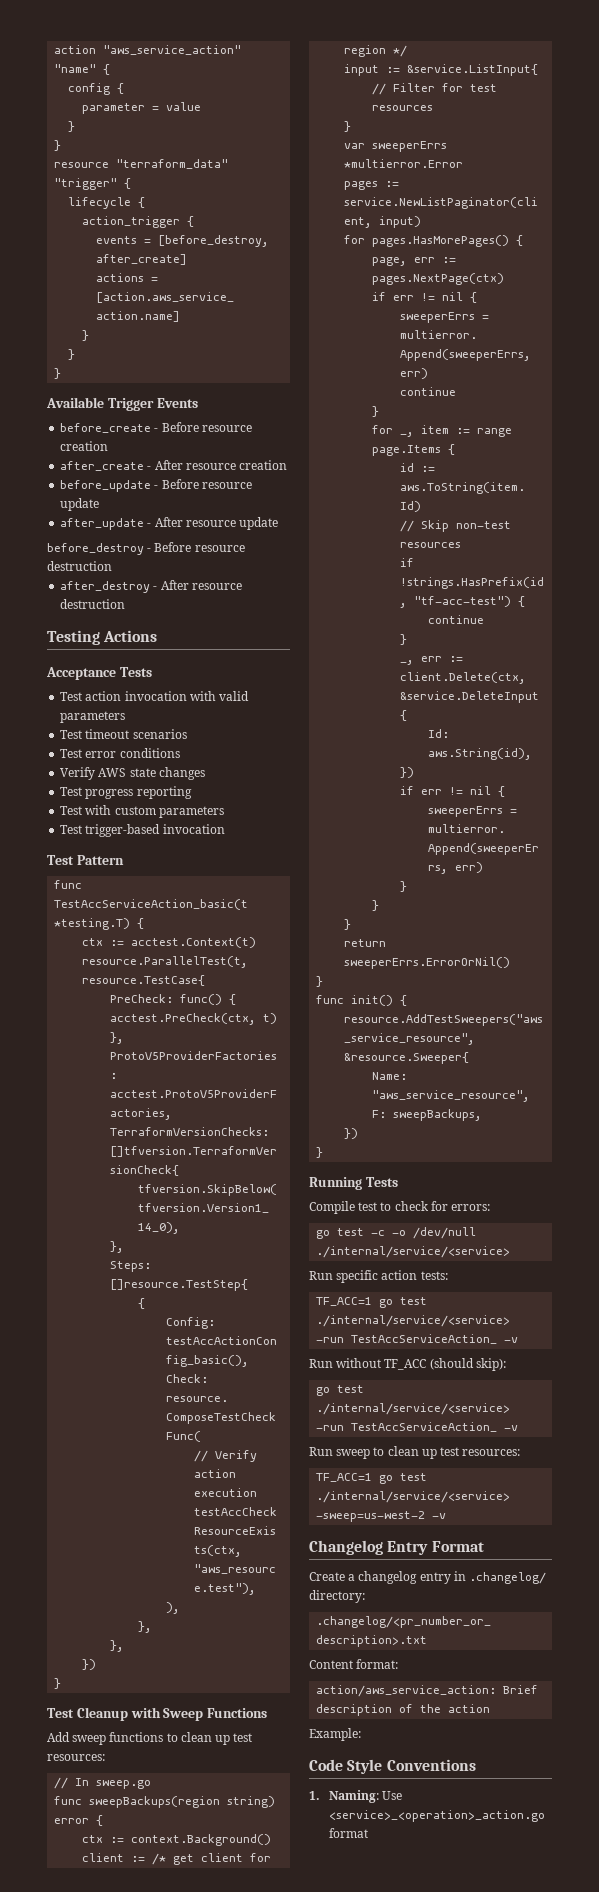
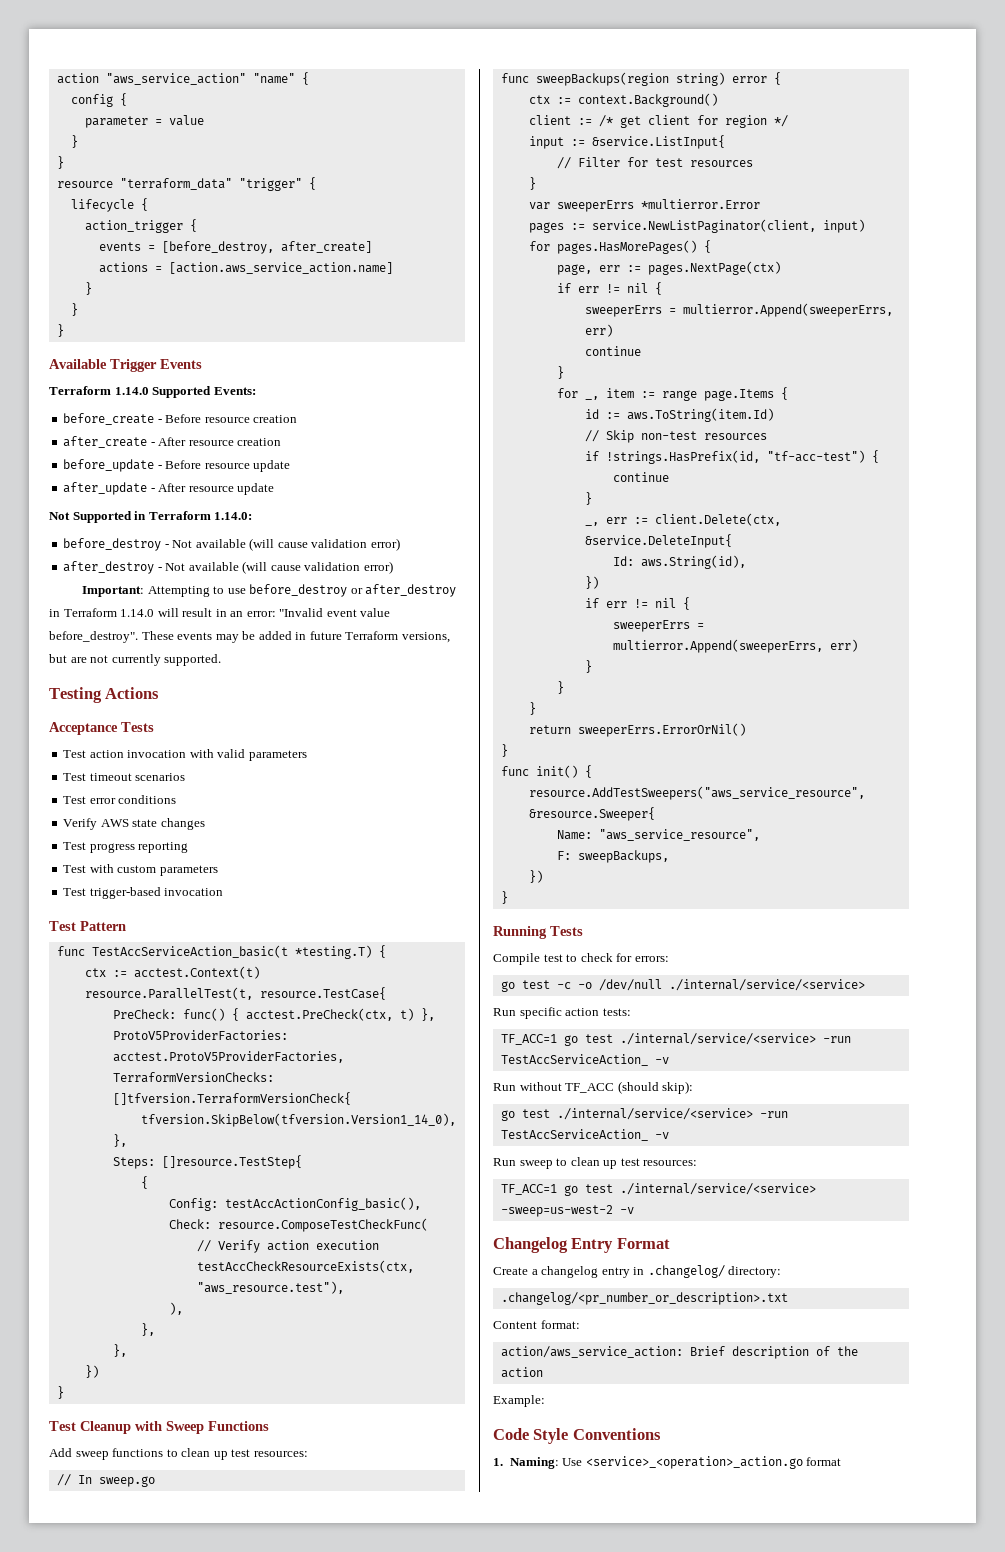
+ Terraform 1.14.0 Supported Events:
- before_destroy - Before resource destruction
- after_destroy - After resource destruction
+ Not Supported in Terraform 1.14.0:
+ before_destroy - Not available (will cause validation error)
+ after_destroy - Not available (will cause validation error)
+ Important: Attempting to use before_destroy or after_destroy in Terraform 1.14.0 will result in an error: "Invalid event value before_destroy". These events may be added in future Terraform versions, but are not currently supported.

